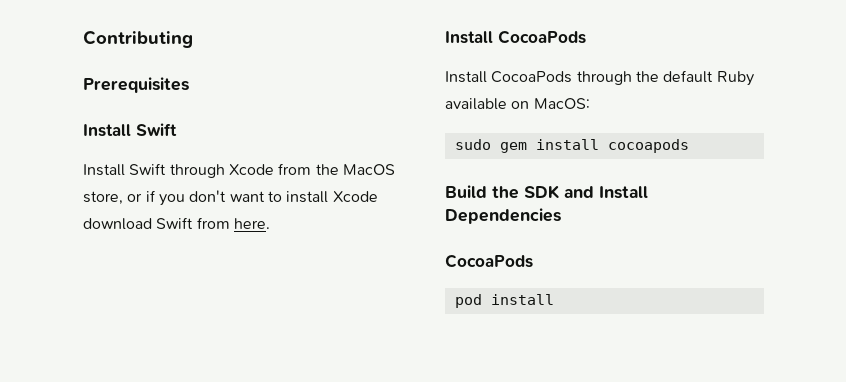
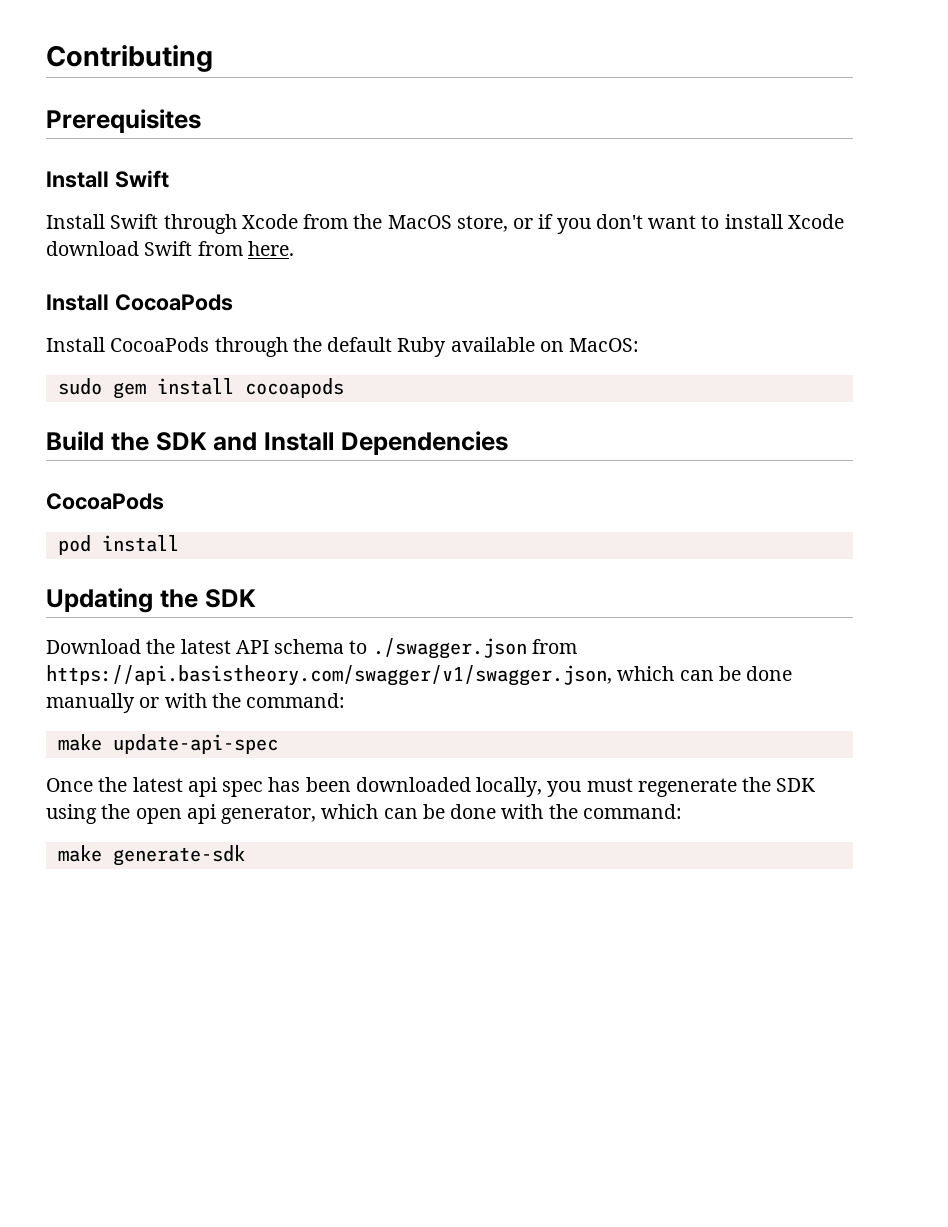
+ Updating the SDK
+ Download the latest API schema to ./swagger.json from https://api.basistheory.com/swagger/v1/swagger.json, which can be done manually or with the command:
+ make update-api-spec
+ Once the latest api spec has been downloaded locally, you must regenerate the SDK using the open api generator, which can be done with the command:
+ make generate-sdk

